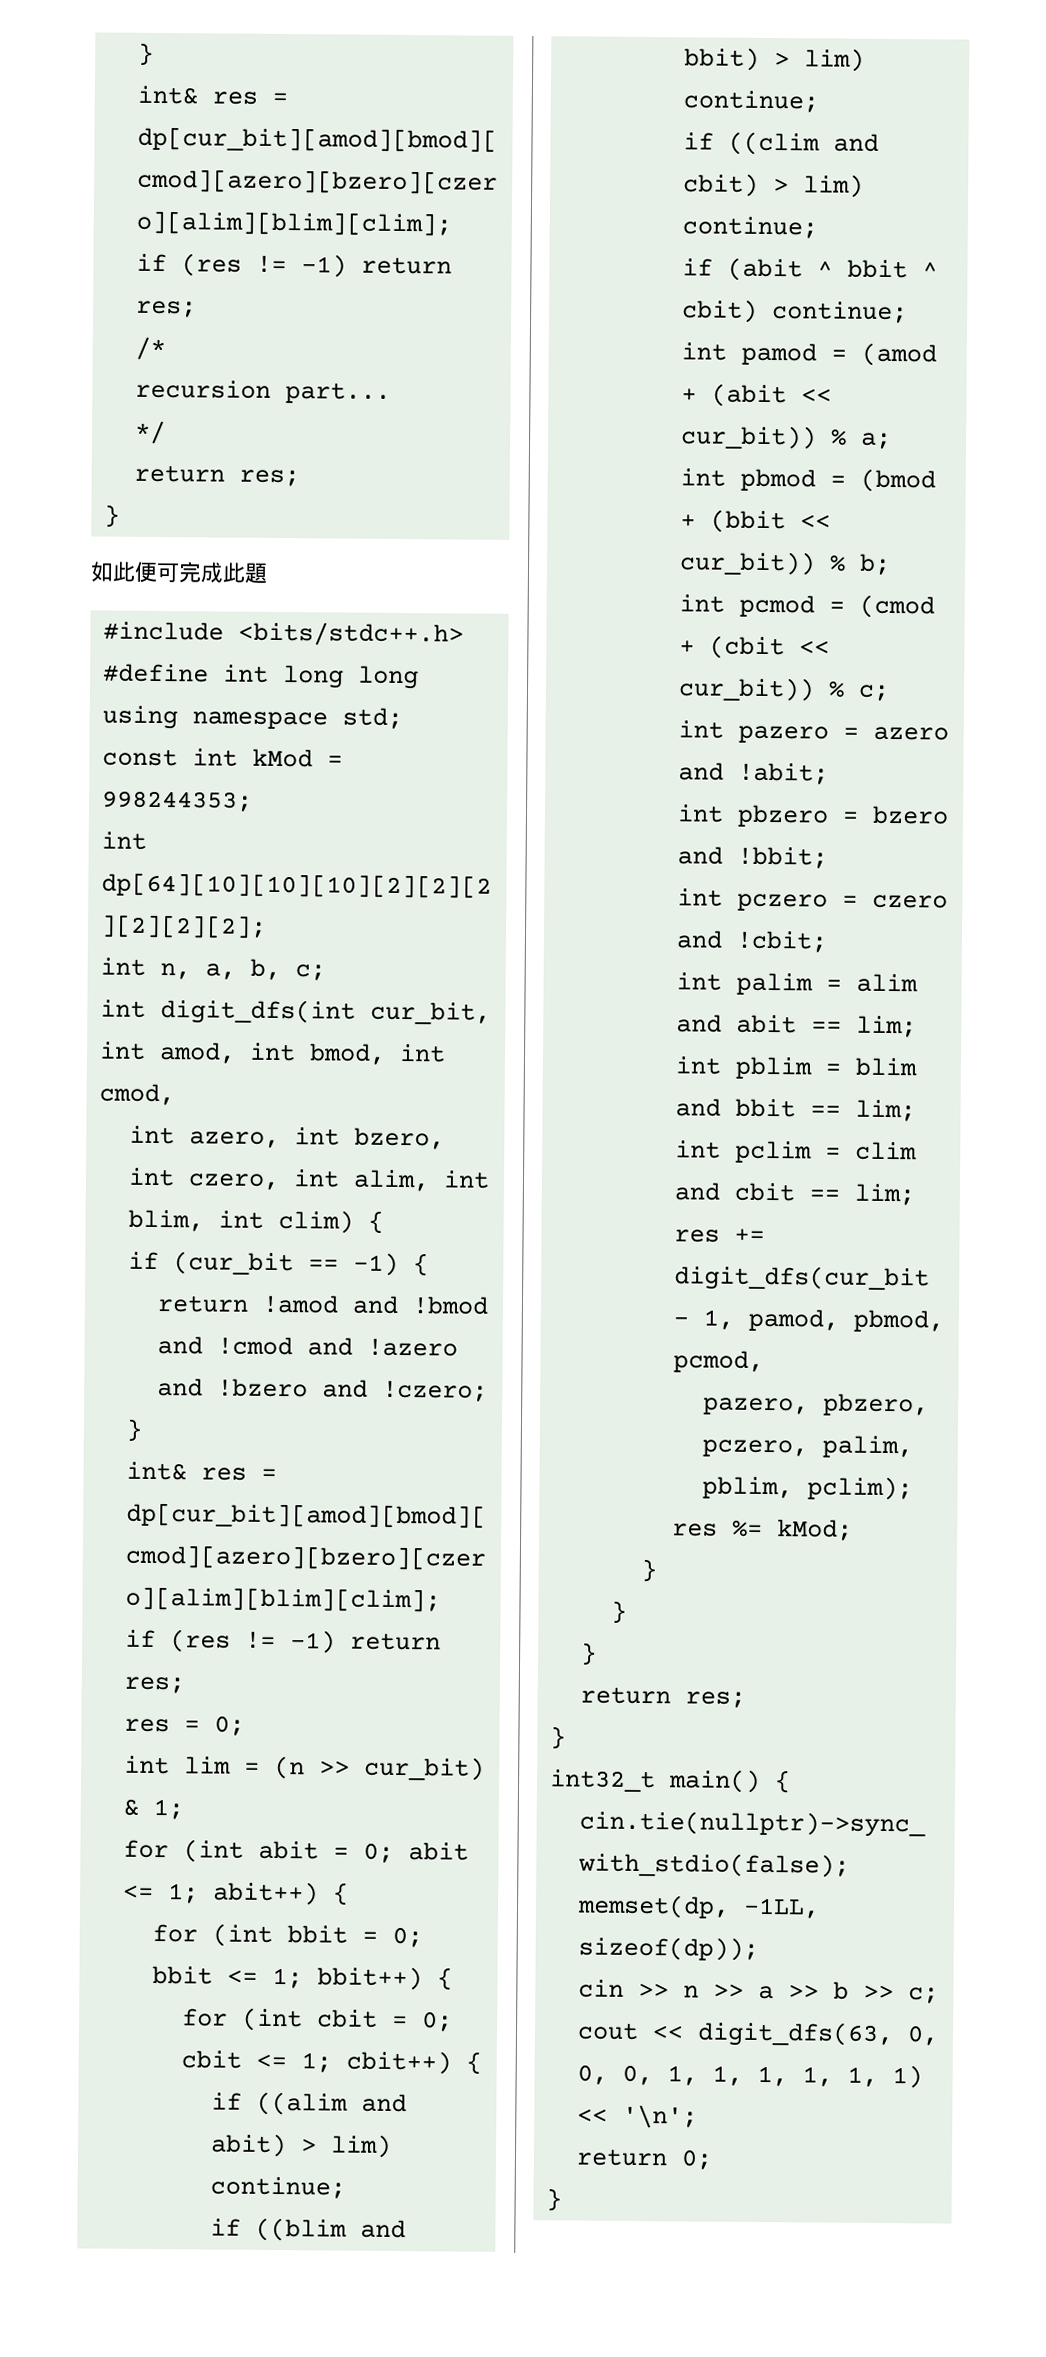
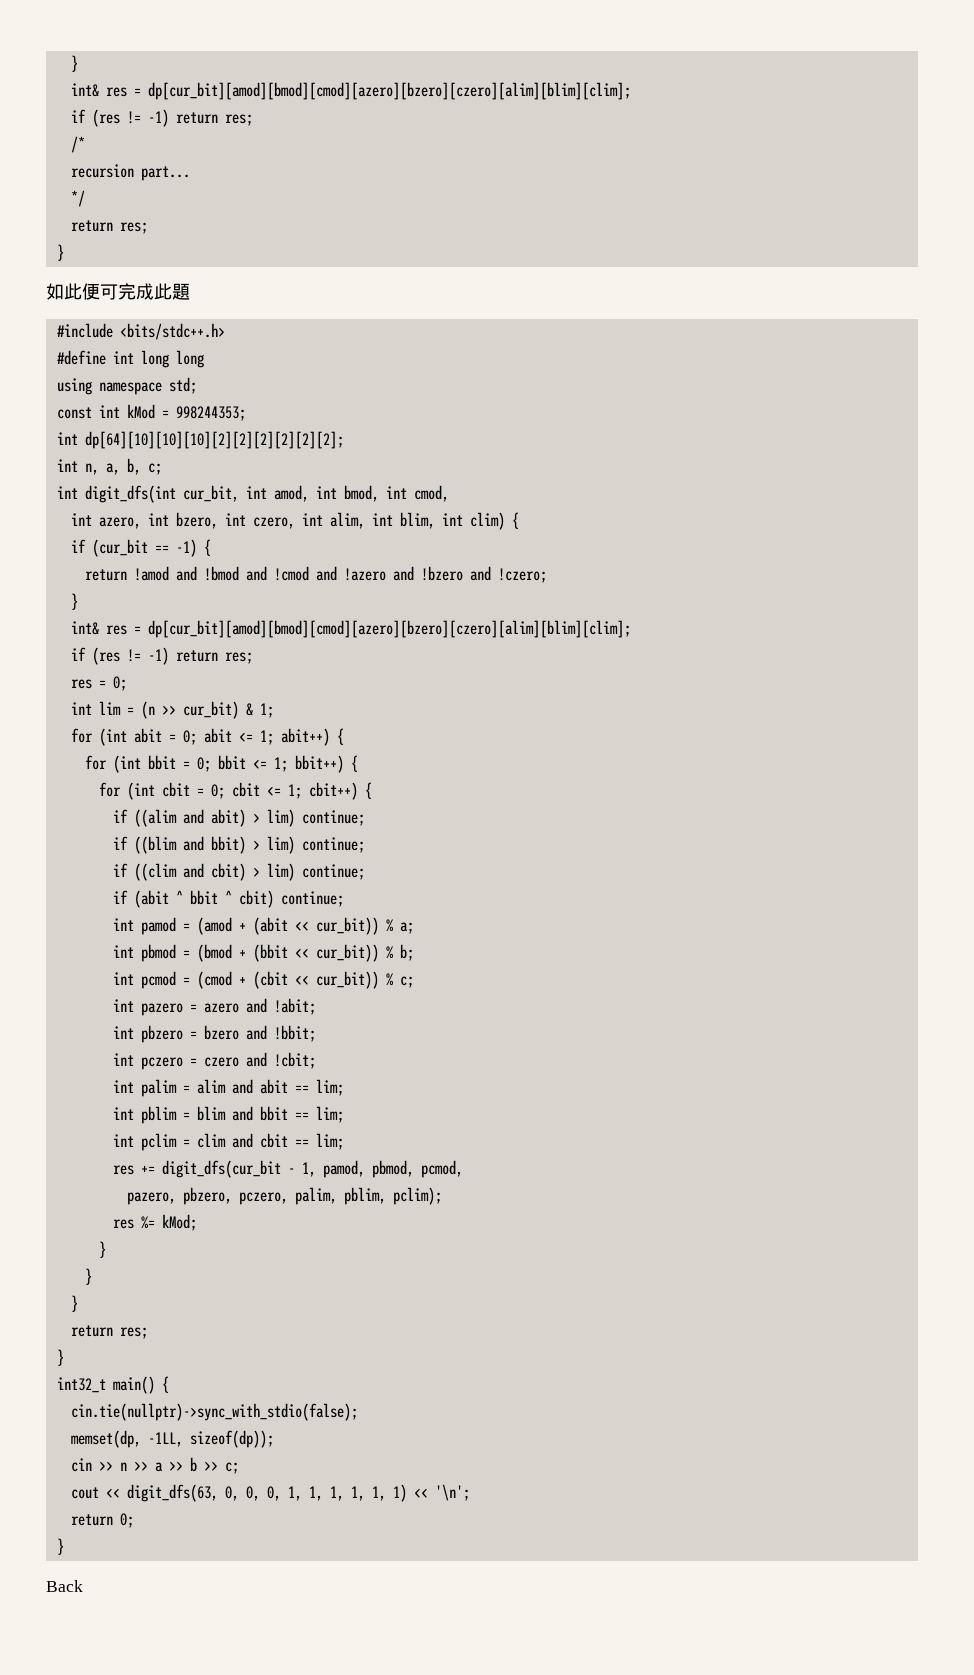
+ Back

